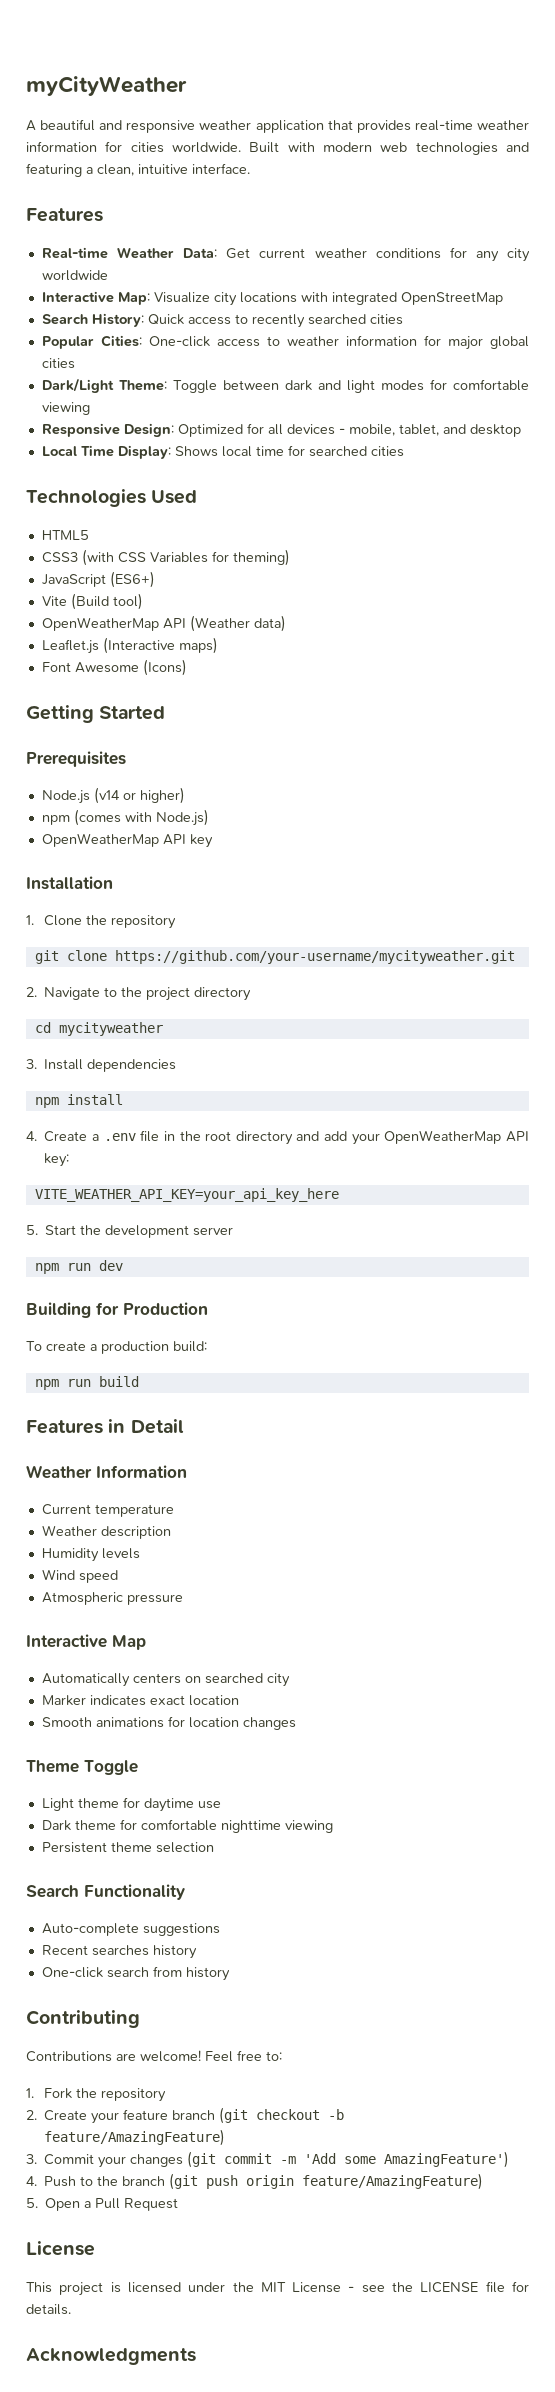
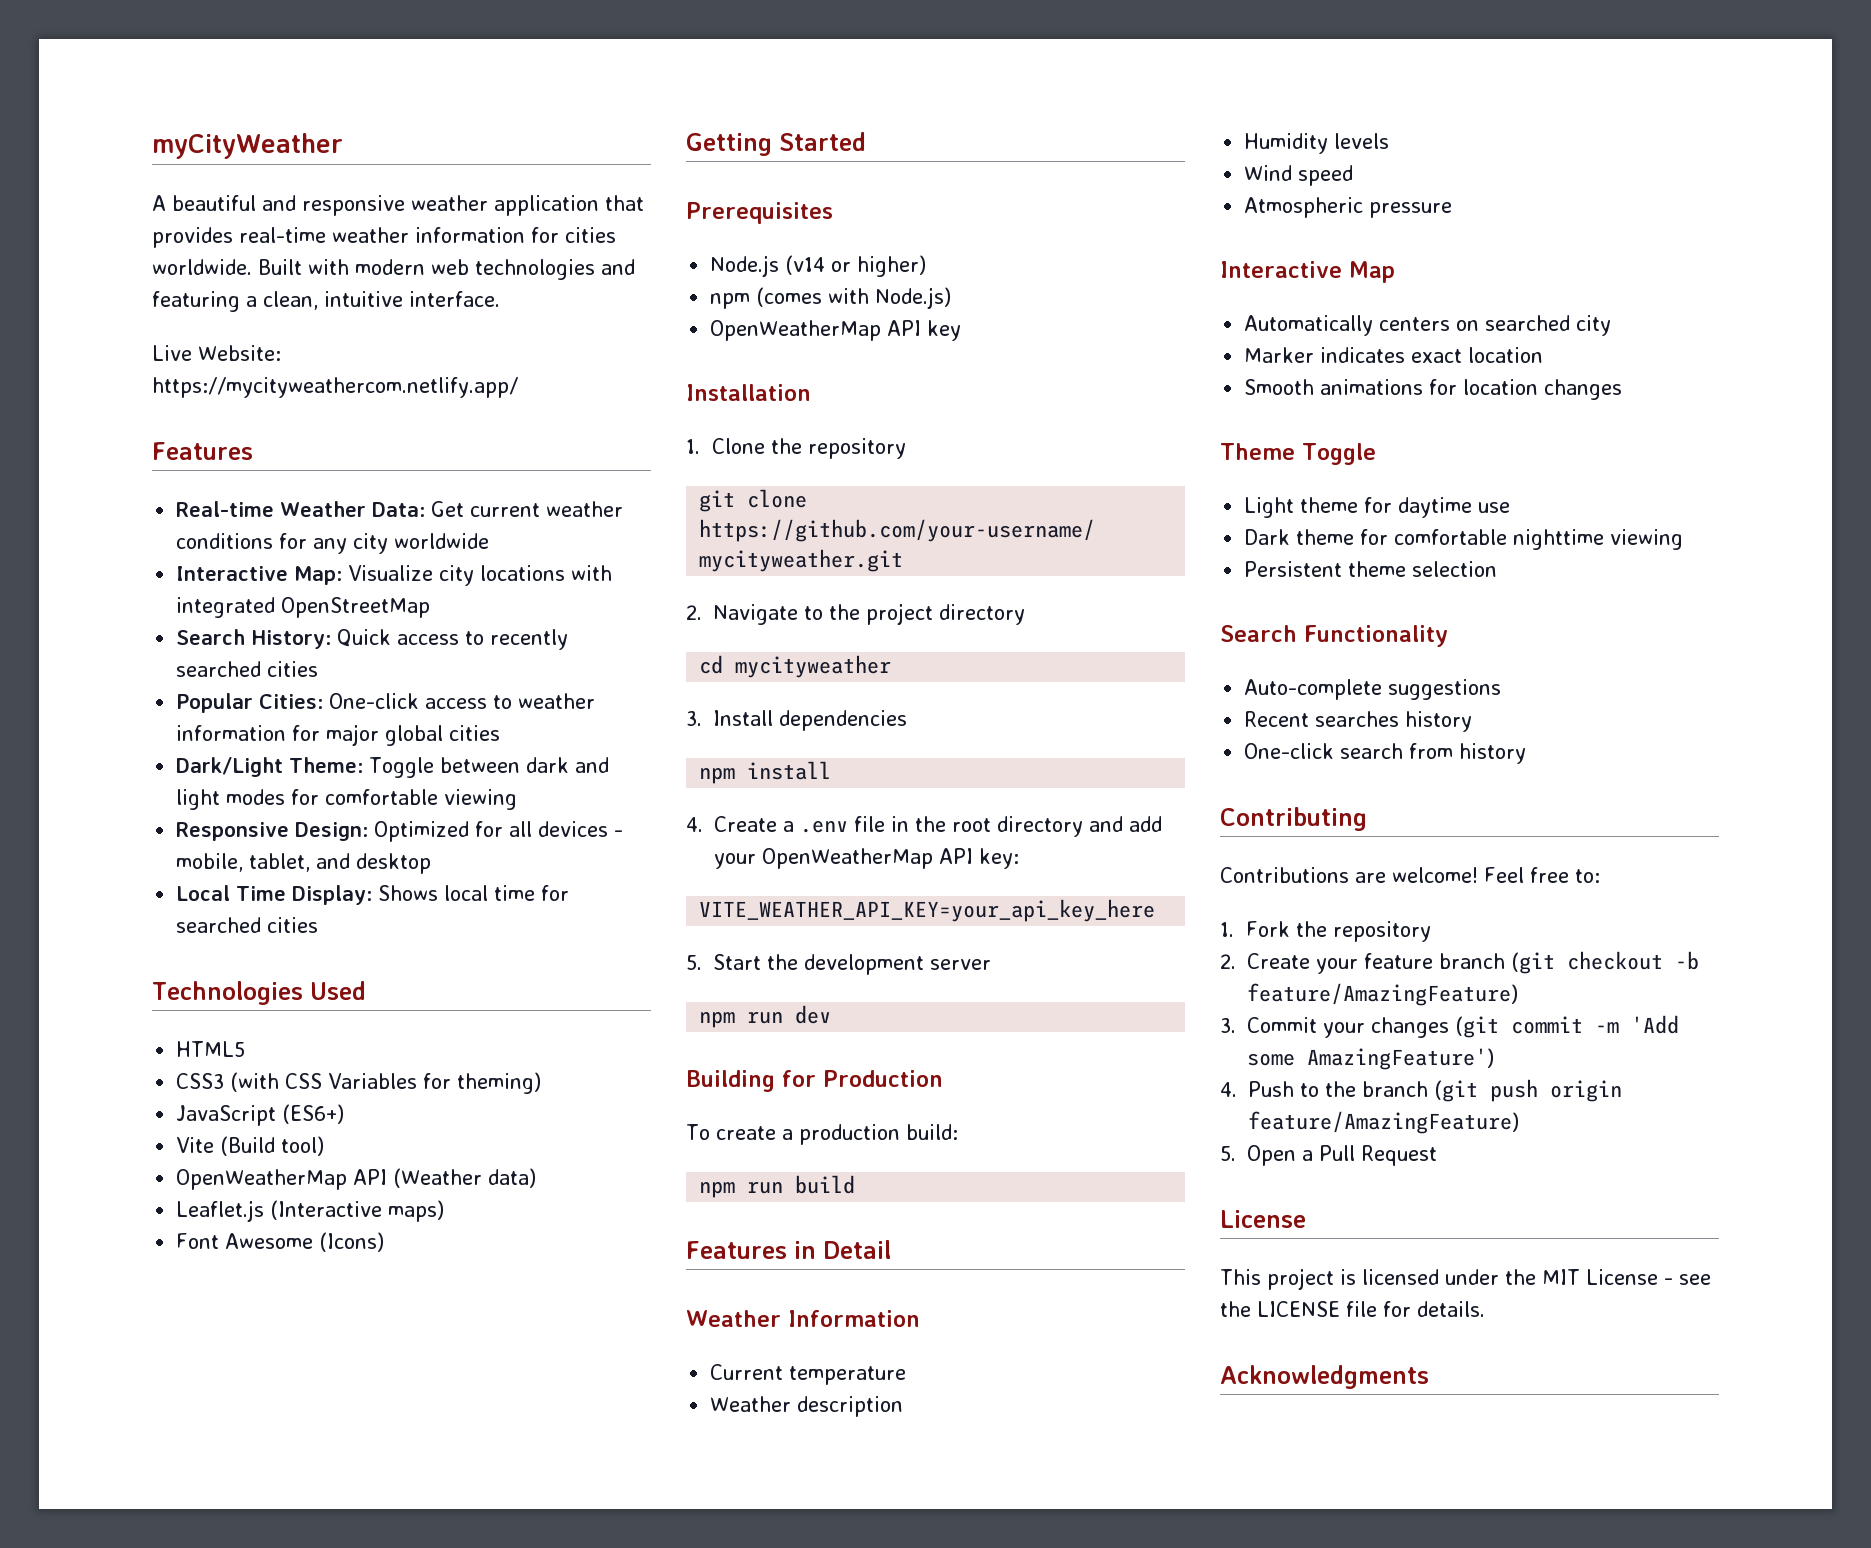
+ Live Website: https://mycityweathercom.netlify.app/

